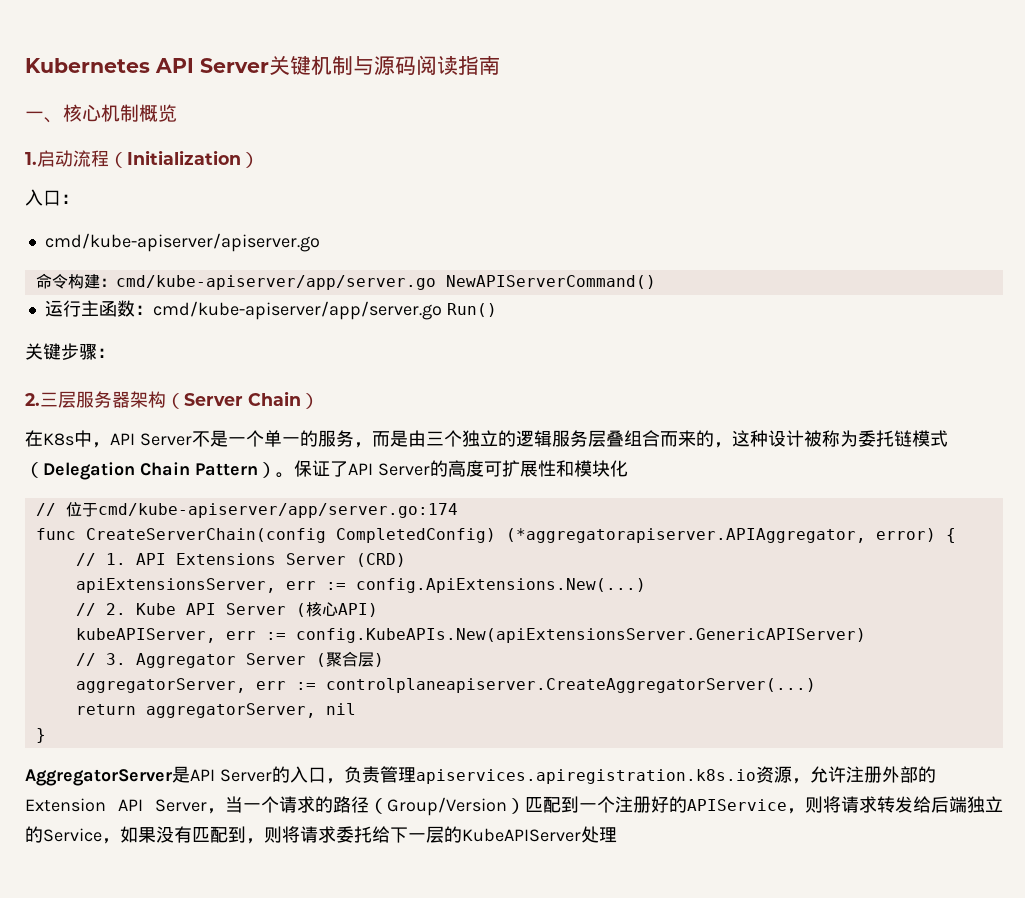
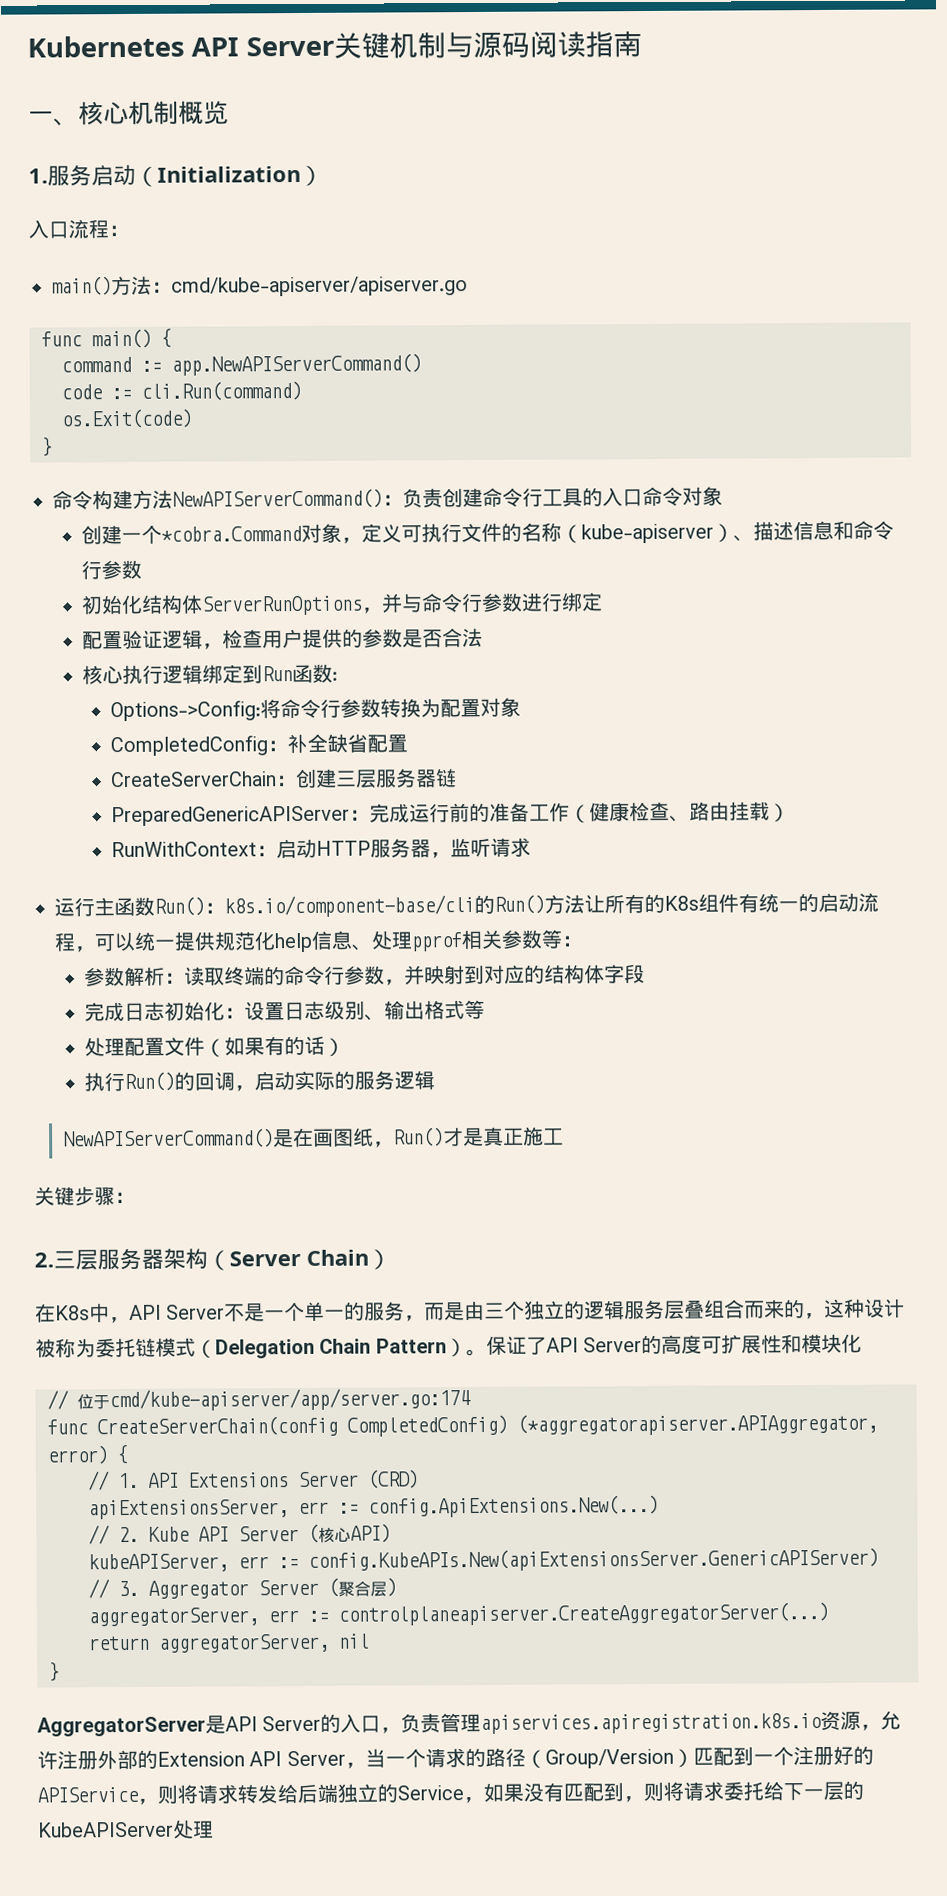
- 1.启动流程（Initialization）
+ 1.服务启动（Initialization）
- 入口：
- cmd/kube-apiserver/apiserver.go
+ 入口流程：
+ main()方法：cmd/kube-apiserver/apiserver.go
- 命令构建：cmd/kube-apiserver/app/server.go NewAPIServerCommand()
- 运行主函数：cmd/kube-apiserver/app/server.go Run()
+ func main() {
+ command := app.NewAPIServerCommand()
+ code := cli.Run(command)
+ os.Exit(code)
+ }
+ 命令构建方法NewAPIServerCommand()：负责创建命令行工具的入口命令对象
+ 创建一个*cobra.Command对象，定义可执行文件的名称（kube-apiserver）、描述信息和命令行参数
+ 初始化结构体ServerRunOptions，并与命令行参数进行绑定
+ 配置验证逻辑，检查用户提供的参数是否合法
+ 核心执行逻辑绑定到Run函数:
+ Options->Config:将命令行参数转换为配置对象
+ CompletedConfig：补全缺省配置
+ CreateServerChain：创建三层服务器链
+ PreparedGenericAPIServer：完成运行前的准备工作（健康检查、路由挂载）
+ RunWithContext：启动HTTP服务器，监听请求
+ 运行主函数Run()：k8s.io/component-base/cli的Run()方法让所有的K8s组件有统一的启动流程，可以统一提供规范化help信息、处理pprof相关参数等：
+ 参数解析：读取终端的命令行参数，并映射到对应的结构体字段
+ 完成日志初始化：设置日志级别、输出格式等
+ 处理配置文件（如果有的话）
+ 执行Run()的回调，启动实际的服务逻辑
+ NewAPIServerCommand()是在画图纸，Run()才是真正施工

